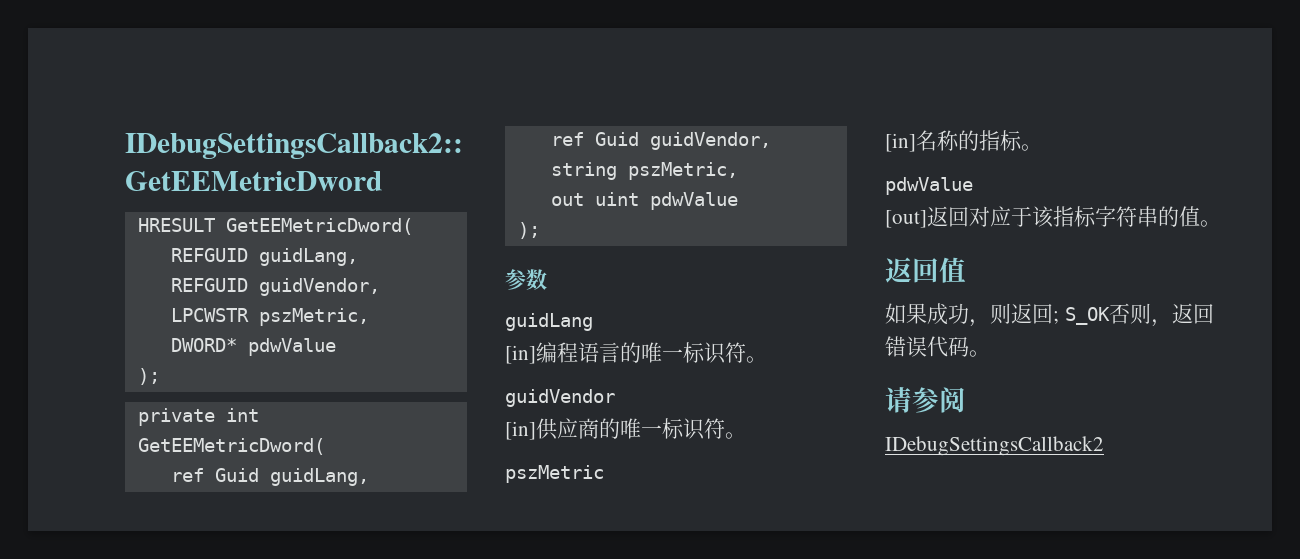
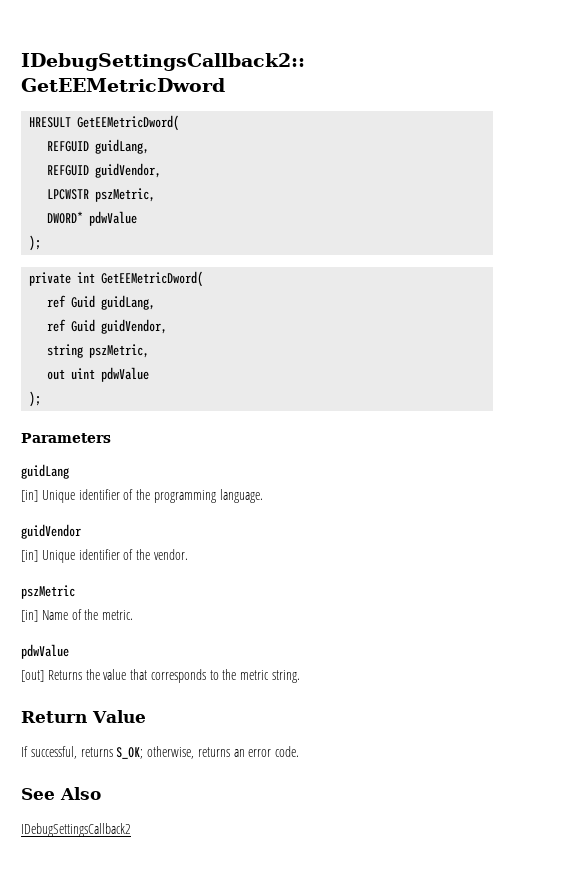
- 参数
+ Parameters
- [in]编程语言的唯一标识符。
+ [in] Unique identifier of the programming language.
  guidVendor
- [in]供应商的唯一标识符。
+ [in] Unique identifier of the vendor.
  pszMetric
- [in]名称的指标。
+ [in] Name of the metric.
  pdwValue
- [out]返回对应于该指标字符串的值。
- 返回值
- 如果成功，则返回; S_OK否则，返回错误代码。
- 请参阅
+ [out] Returns the value that corresponds to the metric string.
+ Return Value
+ If successful, returns S_OK; otherwise, returns an error code.
+ See Also

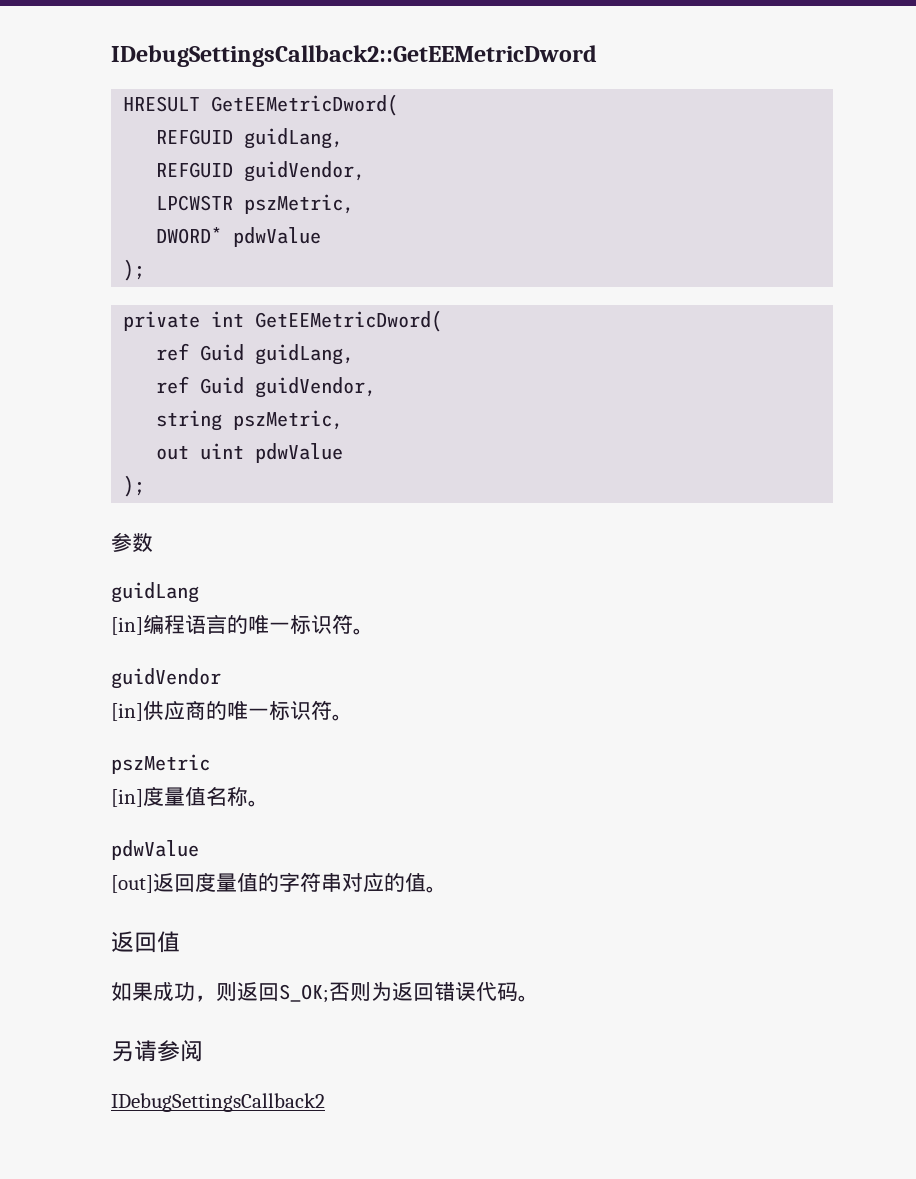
- Parameters
+ 参数
- [in] Unique identifier of the programming language.
+ [in]编程语言的唯一标识符。
  guidVendor
- [in] Unique identifier of the vendor.
+ [in]供应商的唯一标识符。
  pszMetric
- [in] Name of the metric.
+ [in]度量值名称。
  pdwValue
- [out] Returns the value that corresponds to the metric string.
- Return Value
- If successful, returns S_OK; otherwise, returns an error code.
- See Also
+ [out]返回度量值的字符串对应的值。
+ 返回值
+ 如果成功，则返回S_OK;否则为返回错误代码。
+ 另请参阅

